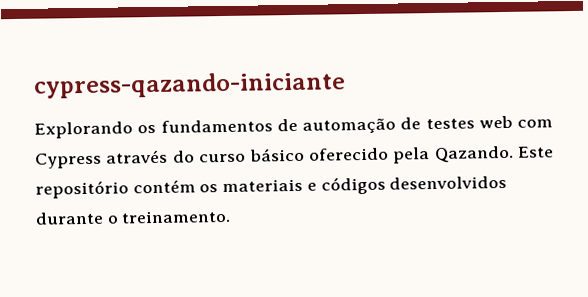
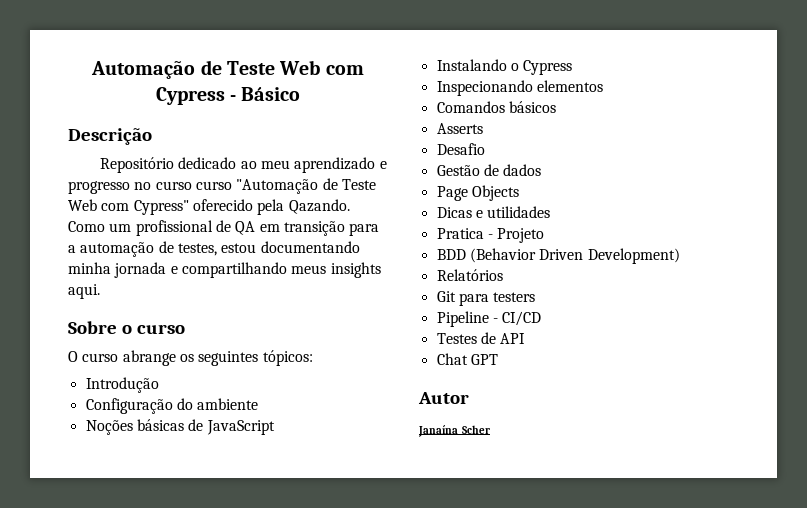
- cypress-qazando-iniciante
- Explorando os fundamentos de automação de testes web com Cypress através do curso básico oferecido pela Qazando. Este repositório contém os materiais e códigos desenvolvidos durante o treinamento.
+ Automação de Teste Web com Cypress - Básico
+ Descrição
+ Repositório dedicado ao meu aprendizado e progresso no curso curso "Automação de Teste Web com Cypress" oferecido pela Qazando. Como um profissional de QA em transição para a automação de testes, estou documentando minha jornada e compartilhando meus insights aqui.
+ Sobre o curso
+ O curso abrange os seguintes tópicos:
+ Introdução
+ Configuração do ambiente
+ Noções básicas de JavaScript
+ Instalando o Cypress
+ Inspecionando elementos
+ Comandos básicos
+ Asserts
+ Desafio
+ Gestão de dados
+ Page Objects
+ Dicas e utilidades
+ Pratica - Projeto
+ BDD (Behavior Driven Development)
+ Relatórios
+ Git para testers
+ Pipeline - CI/CD
+ Testes de API
+ Chat GPT
+ Autor
+ Janaína Scher

